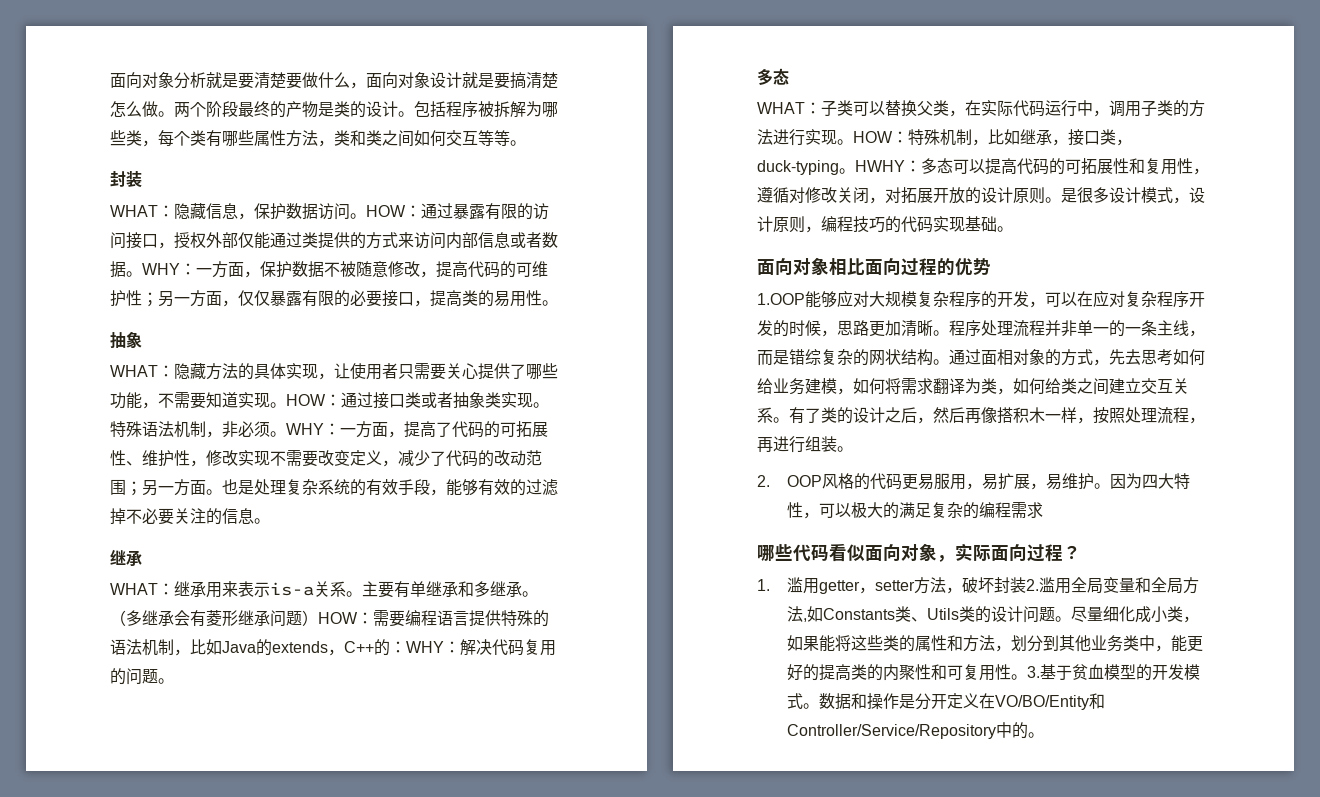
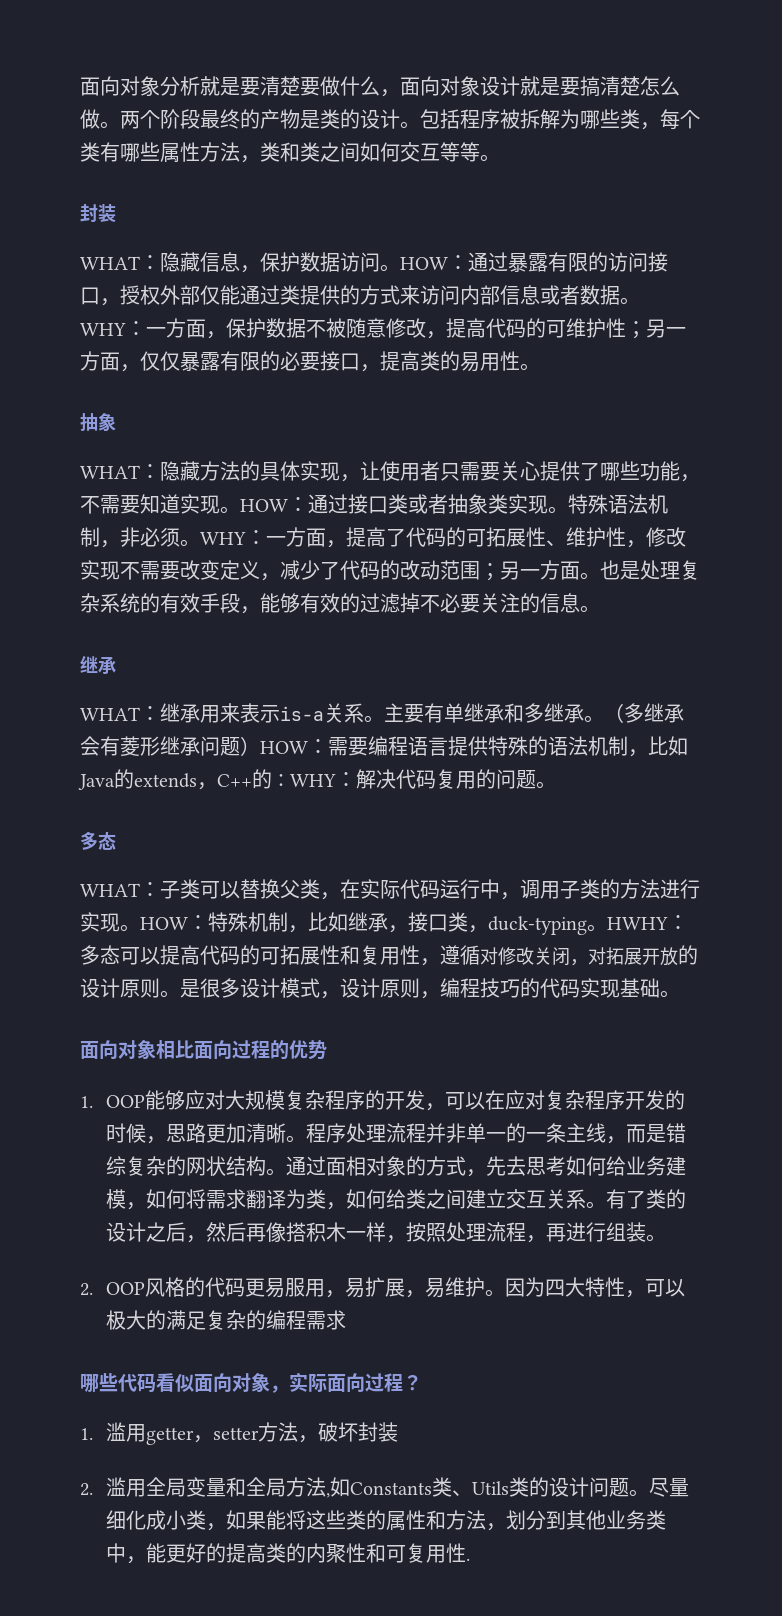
- 1.OOP能够应对大规模复杂程序的开发，可以在应对复杂程序开发的时候，思路更加清晰。
+ 1. OOP能够应对大规模复杂程序的开发，可以在应对复杂程序开发的时候，思路更加清晰。
- 1.滥用getter，setter方法，破坏封装2.滥用全局变量和全局方法,如Constants类、Utils类的设计问题。
+ 1.滥用getter，setter方法，破坏封装
+ 2.滥用全局变量和全局方法,如Constants类、Utils类的设计问题。
- 尽量细化成小类，如果能将这些类的属性和方法，划分到其他业务类中，能更好的提高类的内聚性和可复用性。3.基于贫血模型的开发模式。数据和操作是分开定义在VO/BO/Entity和Controller/Service/Repository中的。
+ 尽量细化成小类，如果能将这些类的属性和方法，划分到其他业务类中，能更好的提高类的内聚性和可复用性.

